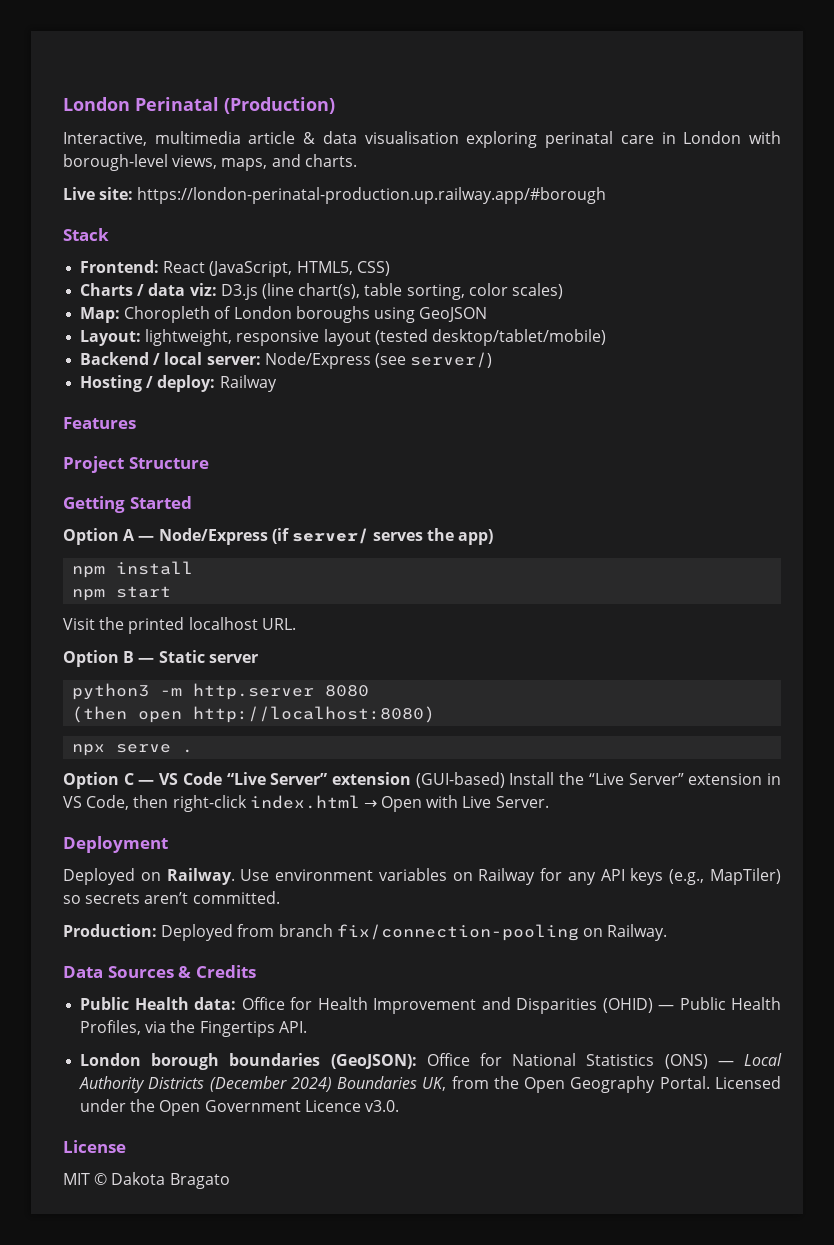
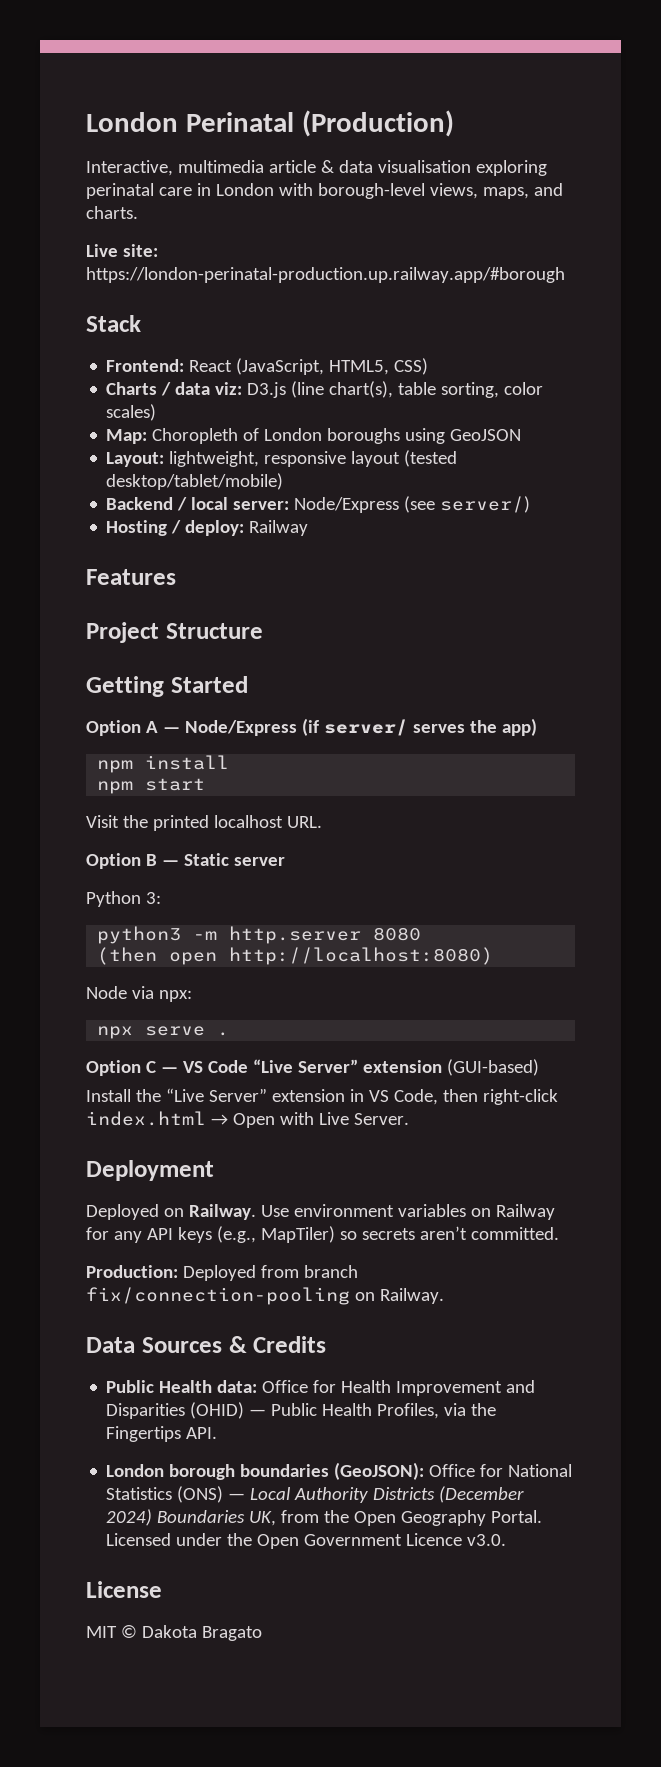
+ Python 3:
+ Node via npx:
- Option C — VS Code “Live Server” extension (GUI-based) Install the “Live Server” extension in VS Code, then right-click index.html → Open with Live Server.
+ Option C — VS Code “Live Server” extension (GUI-based)
+ Install the “Live Server” extension in VS Code, then right-click index.html → Open with Live Server.

